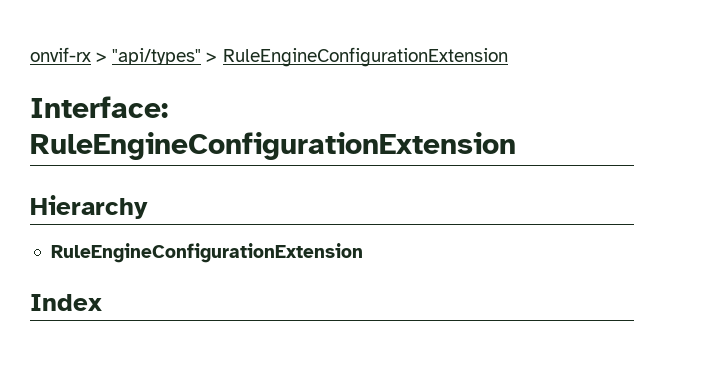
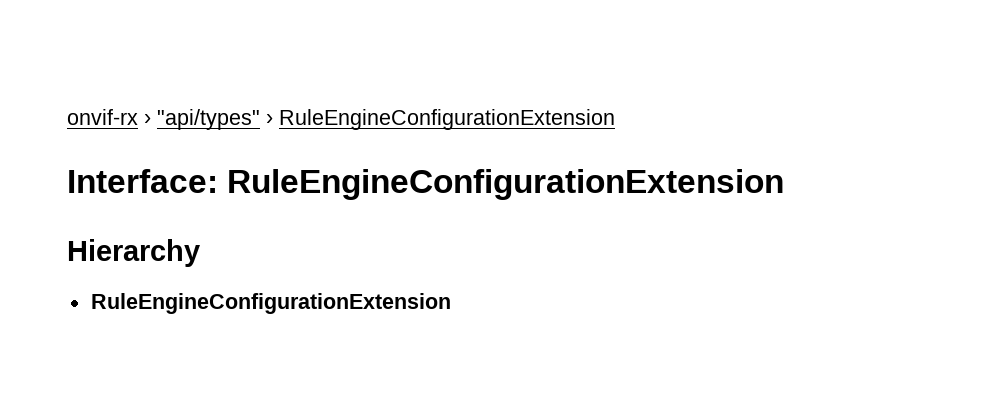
- onvif-rx > "api/types" > RuleEngineConfigurationExtension
+ onvif-rx › "api/types" › RuleEngineConfigurationExtension
- Index

